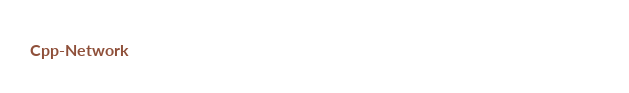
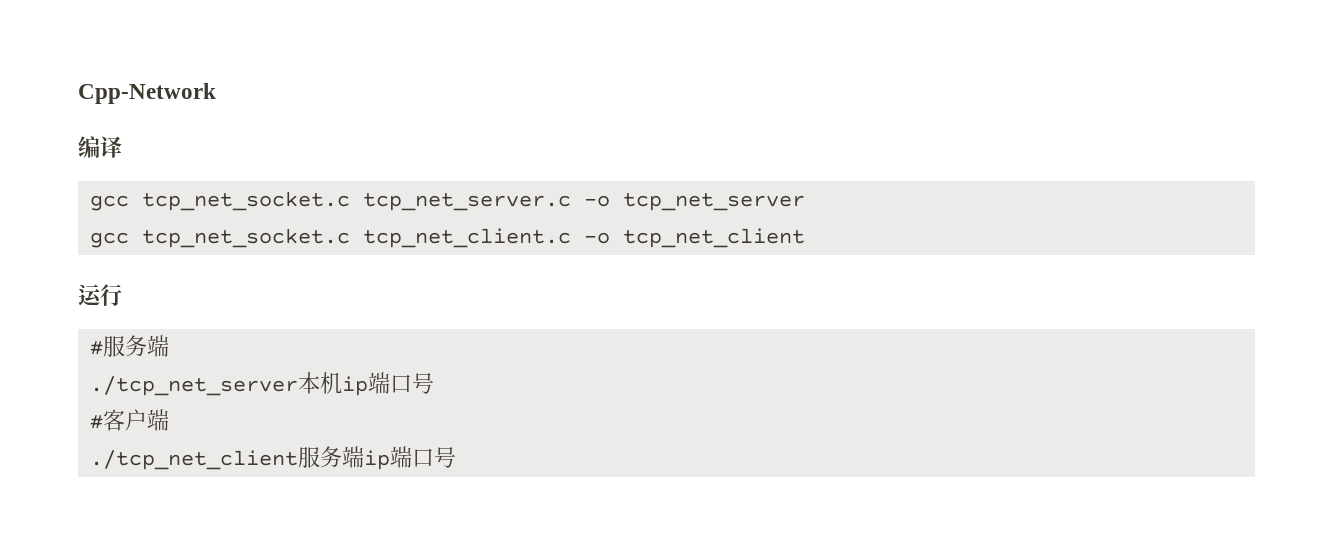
+ 编译
+ gcc tcp_net_socket.c tcp_net_server.c -o tcp_net_server
+ gcc tcp_net_socket.c tcp_net_client.c -o tcp_net_client
+ 运行
+ #服务端
+ ./tcp_net_server本机ip端口号
+ #客户端
+ ./tcp_net_client服务端ip端口号

